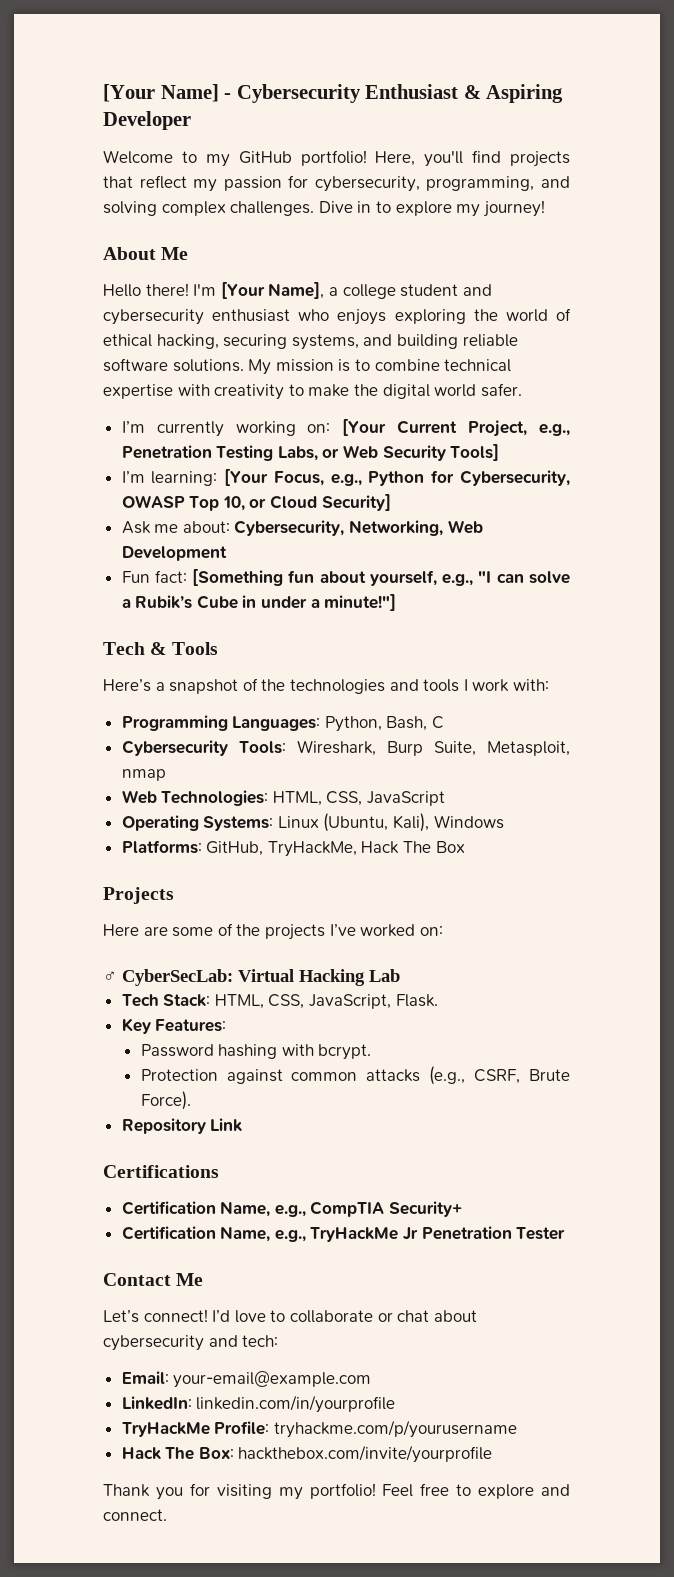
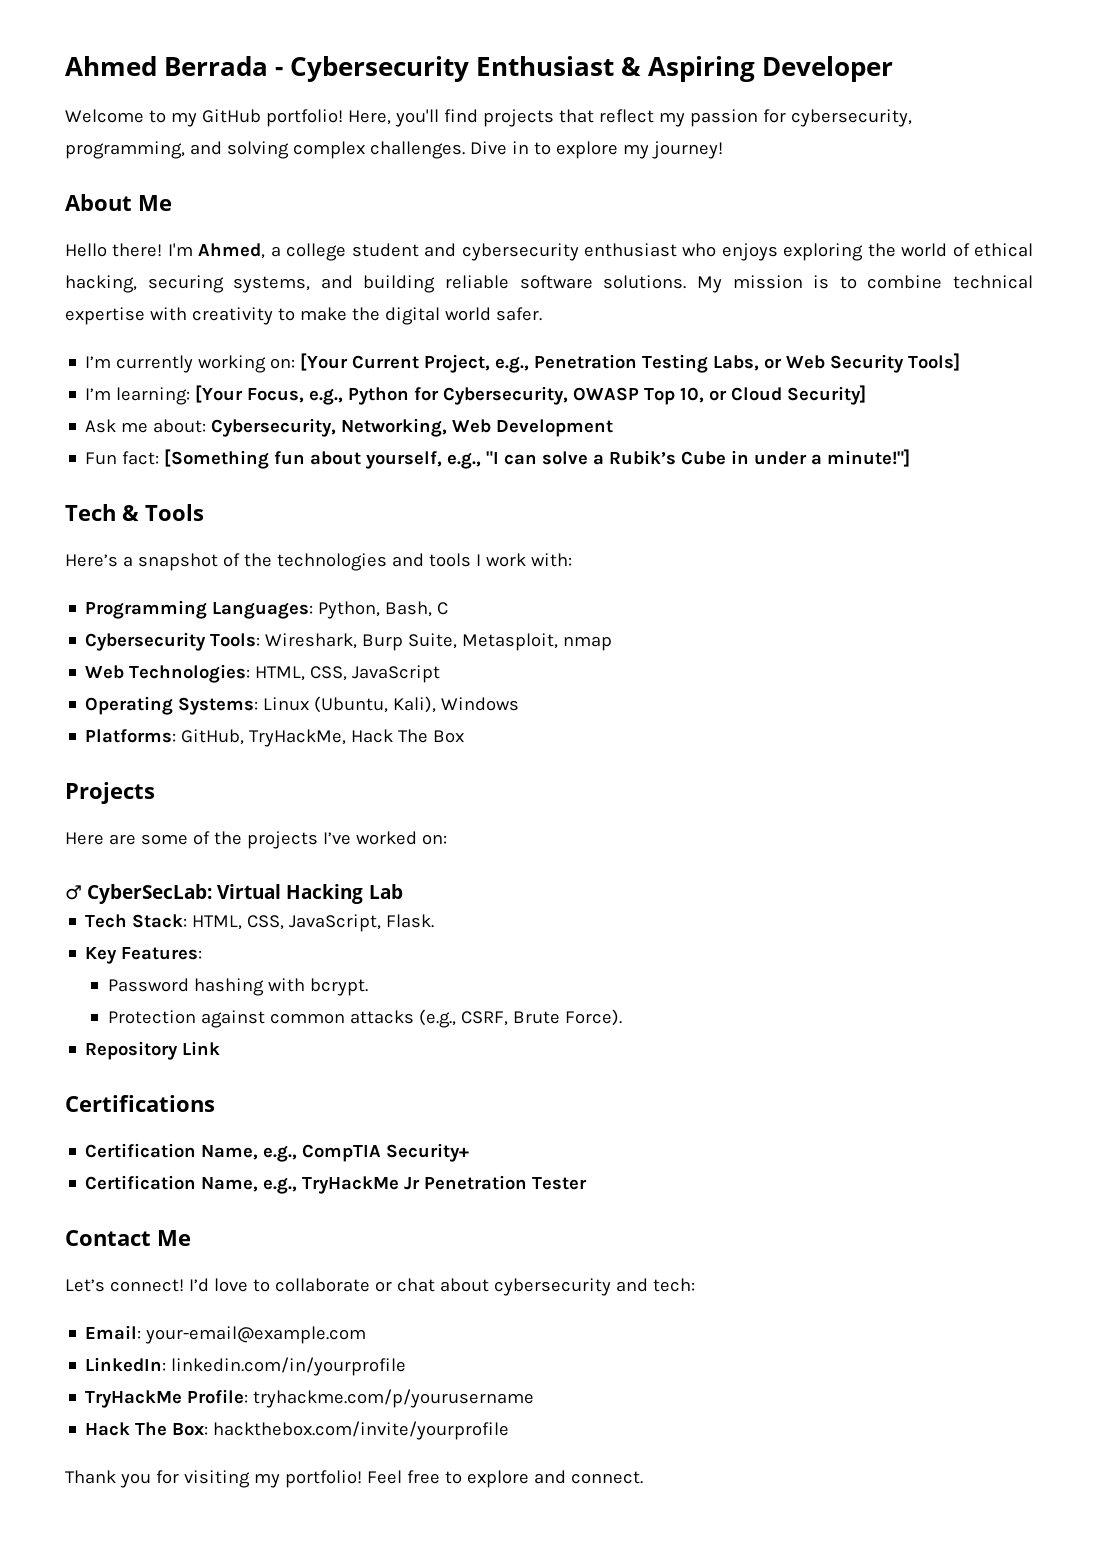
- [Your Name] - Cybersecurity Enthusiast & Aspiring Developer
+ Ahmed Berrada - Cybersecurity Enthusiast & Aspiring Developer
- I'm [Your Name], a college student and cybersecurity enthusiast who enjoys exploring the world of ethical hacking, securing systems, and building reliable software solutions.
+ I'm Ahmed, a college student and cybersecurity enthusiast who enjoys exploring the world of ethical hacking, securing systems, and building reliable software solutions.

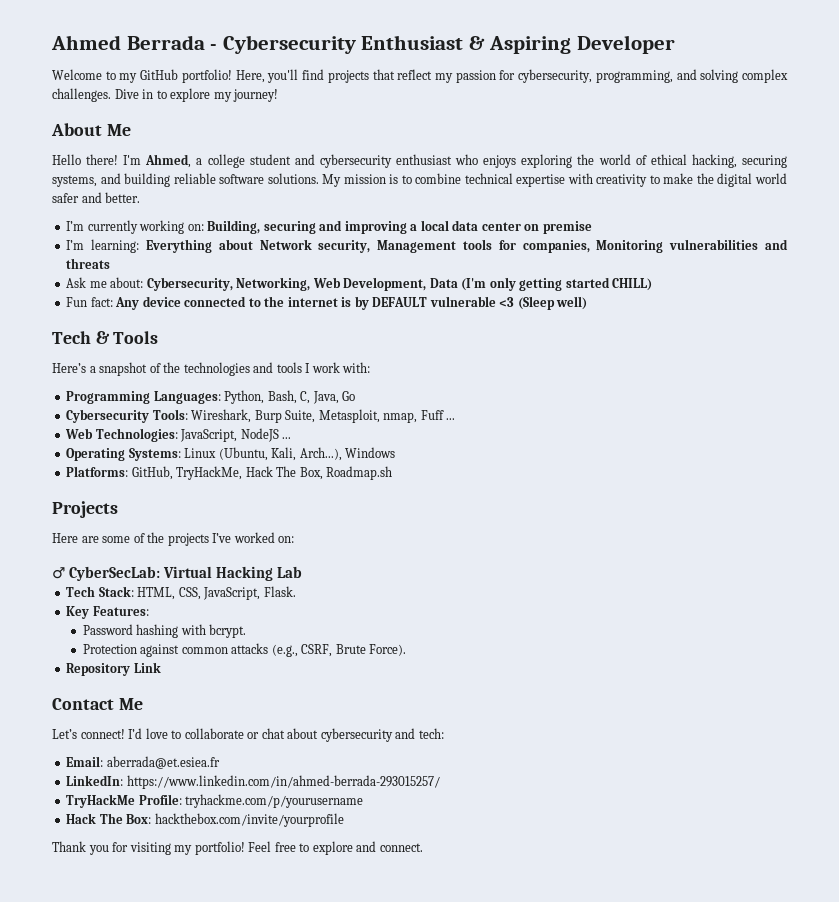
- My mission is to combine technical expertise with creativity to make the digital world safer.
+ My mission is to combine technical expertise with creativity to make the digital world safer and better.
- I’m currently working on: [Your Current Project, e.g., Penetration Testing Labs, or Web Security Tools]
- I’m learning: [Your Focus, e.g., Python for Cybersecurity, OWASP Top 10, or Cloud Security]
+ I’m currently working on: Building, securing and improving a local data center on premise
+ I’m learning: Everything about Network security, Management tools for companies, Monitoring vulnerabilities and threats
- Ask me about: Cybersecurity, Networking, Web Development
- Fun fact: [Something fun about yourself, e.g., "I can solve a Rubik’s Cube in under a minute!"]
+ Ask me about: Cybersecurity, Networking, Web Development, Data (I'm only getting started CHILL)
+ Fun fact: Any device connected to the internet is by DEFAULT vulnerable <3 (Sleep well)
- Programming Languages: Python, Bash, C
+ Programming Languages: Python, Bash, C, Java, Go
- Cybersecurity Tools: Wireshark, Burp Suite, Metasploit, nmap
+ Cybersecurity Tools: Wireshark, Burp Suite, Metasploit, nmap, Fuff ...
- Web Technologies: HTML, CSS, JavaScript
+ Web Technologies: JavaScript, NodeJS ...
- Operating Systems: Linux (Ubuntu, Kali), Windows
+ Operating Systems: Linux (Ubuntu, Kali, Arch...), Windows
- Platforms: GitHub, TryHackMe, Hack The Box
+ Platforms: GitHub, TryHackMe, Hack The Box, Roadmap.sh
- Certifications
- Certification Name, e.g., CompTIA Security+
- Certification Name, e.g., TryHackMe Jr Penetration Tester
- Email: your-email@example.com
+ Email: aberrada@et.esiea.fr
- LinkedIn: linkedin.com/in/yourprofile
+ LinkedIn: https://www.linkedin.com/in/ahmed-berrada-293015257/

